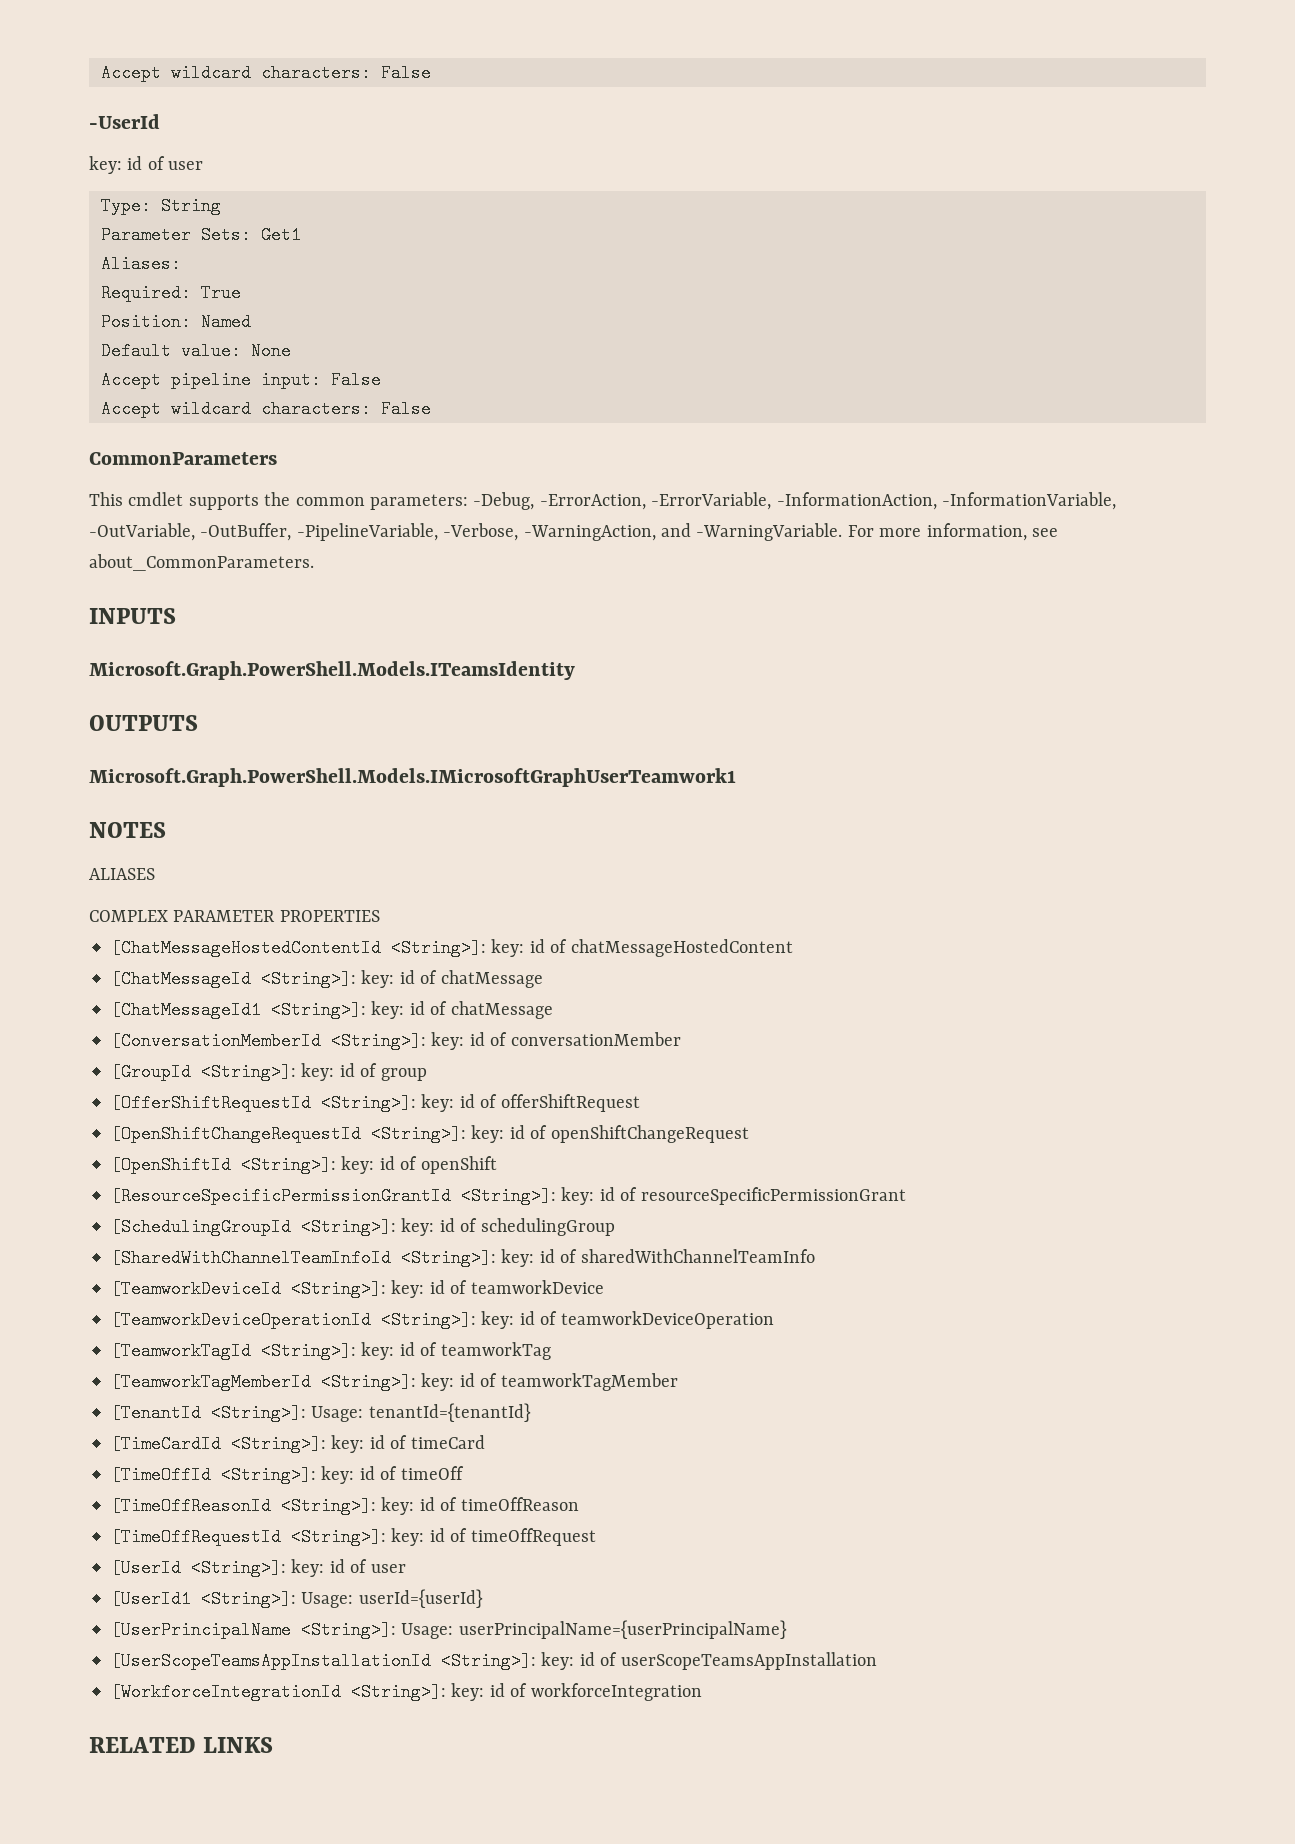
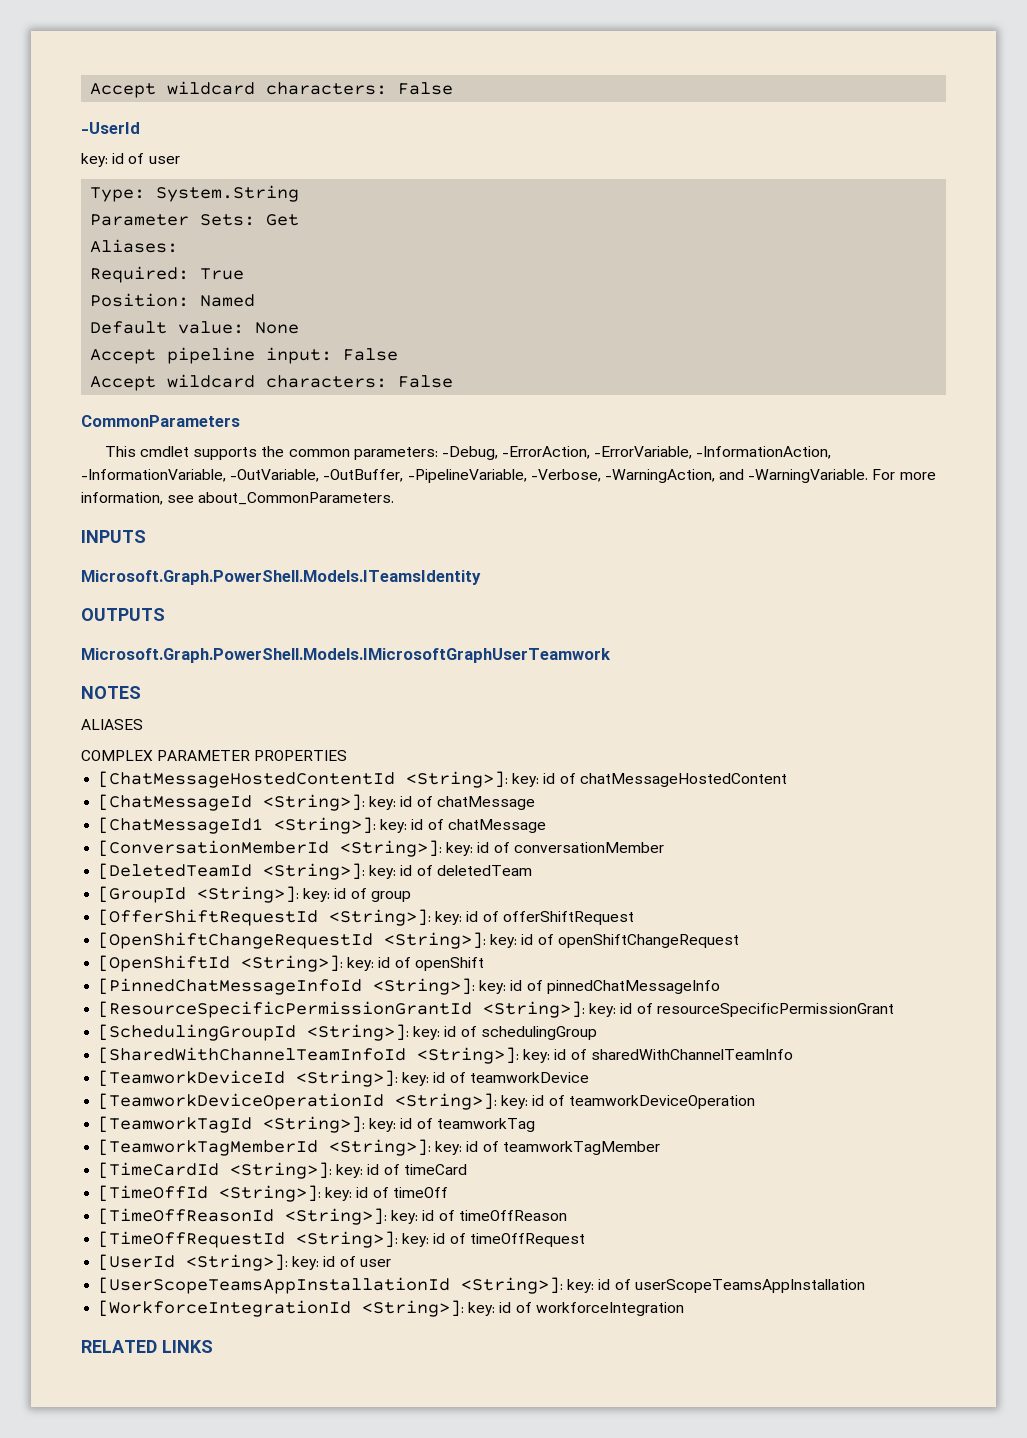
- Type: String
+ Type: System.String
- Parameter Sets: Get1
+ Parameter Sets: Get
- Microsoft.Graph.PowerShell.Models.IMicrosoftGraphUserTeamwork1
+ Microsoft.Graph.PowerShell.Models.IMicrosoftGraphUserTeamwork
+ [DeletedTeamId <String>]: key: id of deletedTeam
+ [PinnedChatMessageInfoId <String>]: key: id of pinnedChatMessageInfo
- [TenantId <String>]: Usage: tenantId={tenantId}
- [UserId1 <String>]: Usage: userId={userId}
- [UserPrincipalName <String>]: Usage: userPrincipalName={userPrincipalName}

